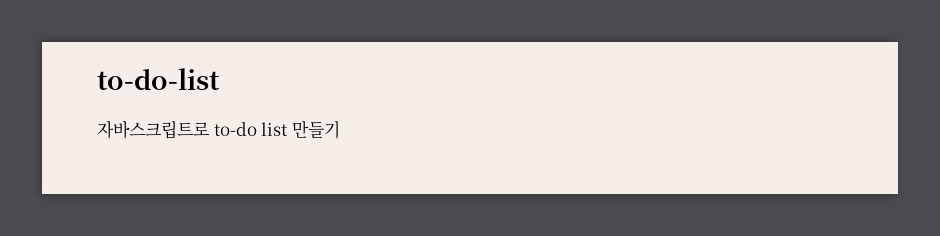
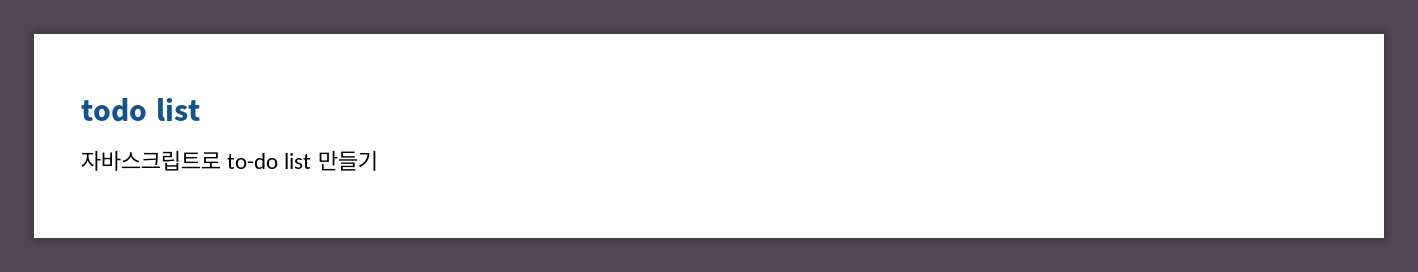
- to-do-list
+ todo list

